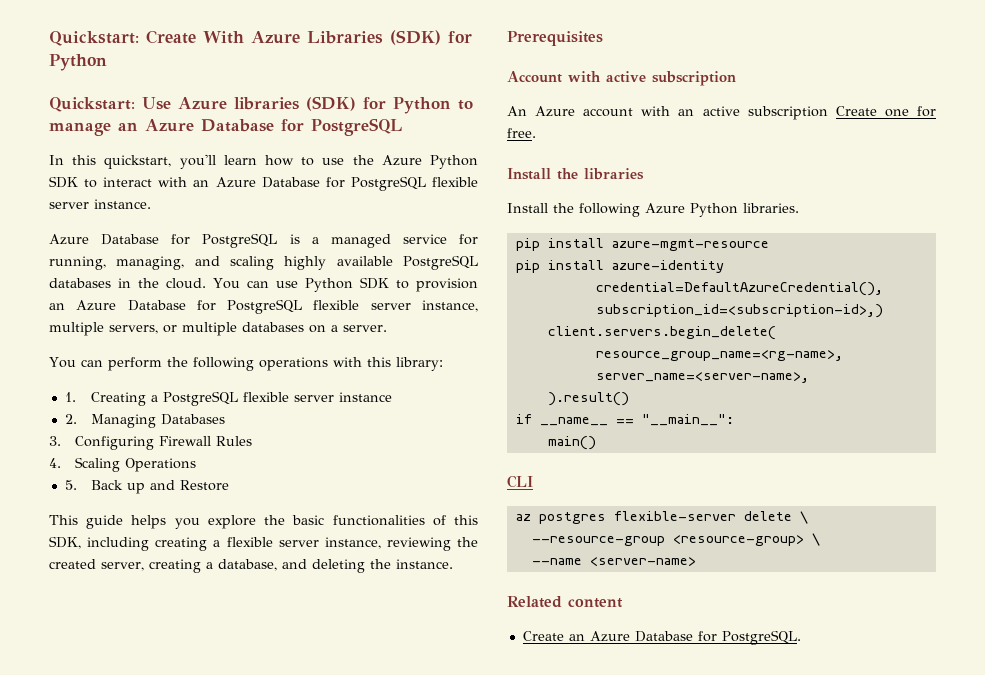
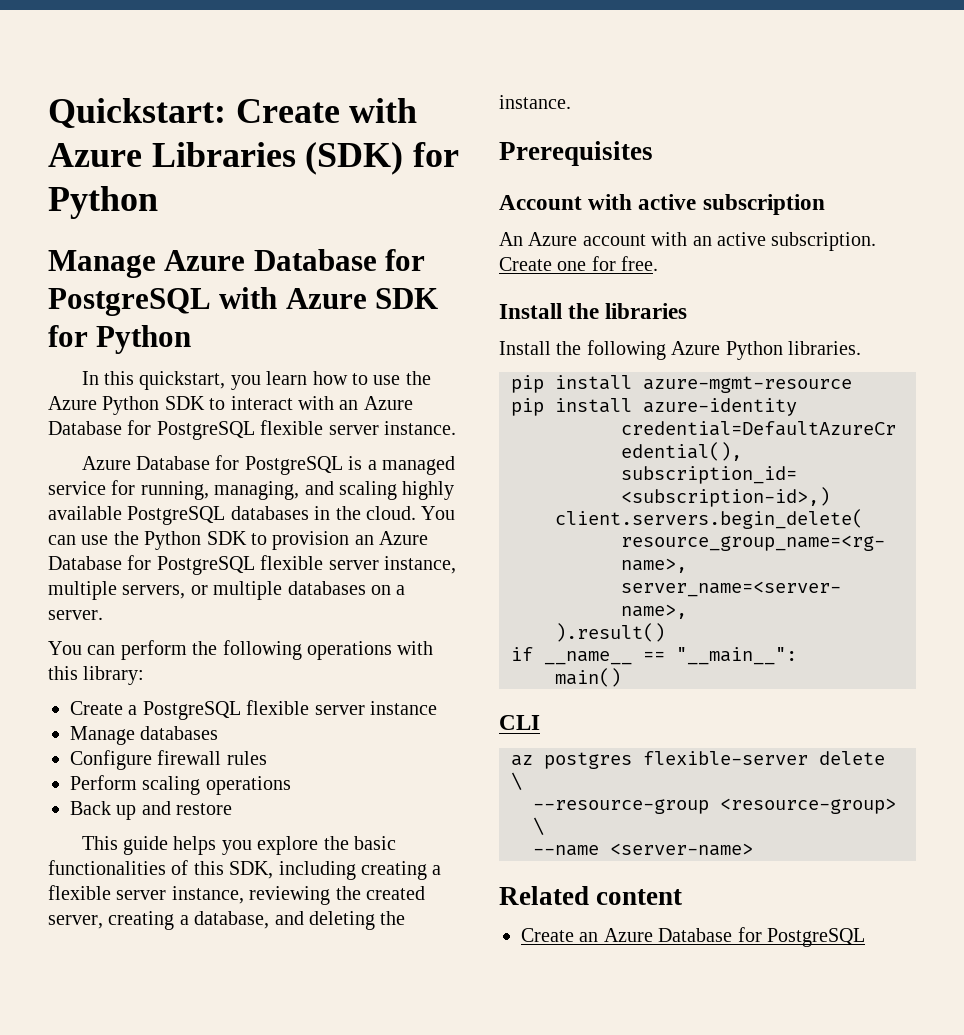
- Quickstart: Create With Azure Libraries (SDK) for Python
+ Quickstart: Create with Azure Libraries (SDK) for Python
- Quickstart: Use Azure libraries (SDK) for Python to manage an Azure Database for PostgreSQL
+ Manage Azure Database for PostgreSQL with Azure SDK for Python
- In this quickstart, you'll learn how to use the Azure Python SDK to interact with an Azure Database for PostgreSQL flexible server instance.
+ In this quickstart, you learn how to use the Azure Python SDK to interact with an Azure Database for PostgreSQL flexible server instance.
- You can use Python SDK to provision an Azure Database for PostgreSQL flexible server instance, multiple servers, or multiple databases on a server.
+ You can use the Python SDK to provision an Azure Database for PostgreSQL flexible server instance, multiple servers, or multiple databases on a server.
- 1. Creating a PostgreSQL flexible server instance
+ Create a PostgreSQL flexible server instance
- 2. Managing Databases
- 3. Configuring Firewall Rules
- 4. Scaling Operations
- 5. Back up and Restore
+ Manage databases
+ Configure firewall rules
+ Perform scaling operations
+ Back up and restore
- An Azure account with an active subscription Create one for free.
+ An Azure account with an active subscription. Create one for free.
- Create an Azure Database for PostgreSQL.
+ Create an Azure Database for PostgreSQL

